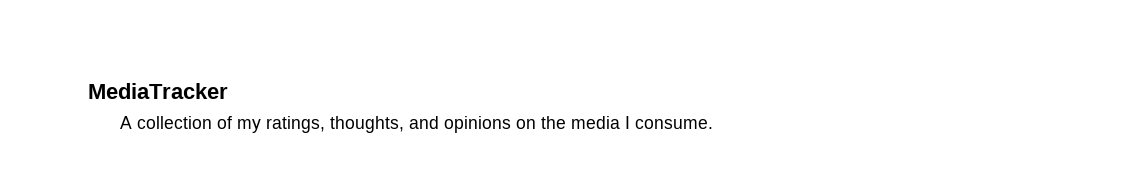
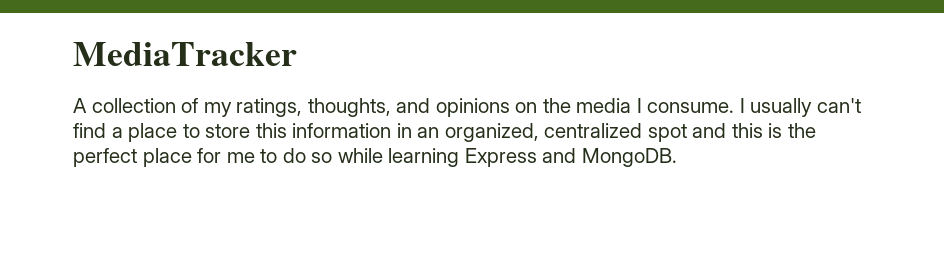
+ I usually can't find a place to store this information in an organized, centralized spot and this is the perfect place for me to do so while learning Express and MongoDB.

